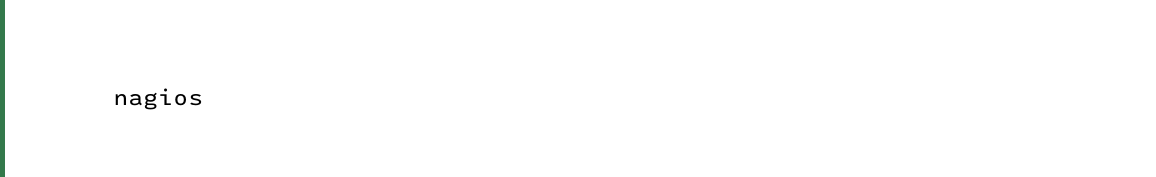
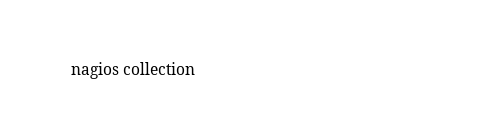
- nagios
+ nagios collection

